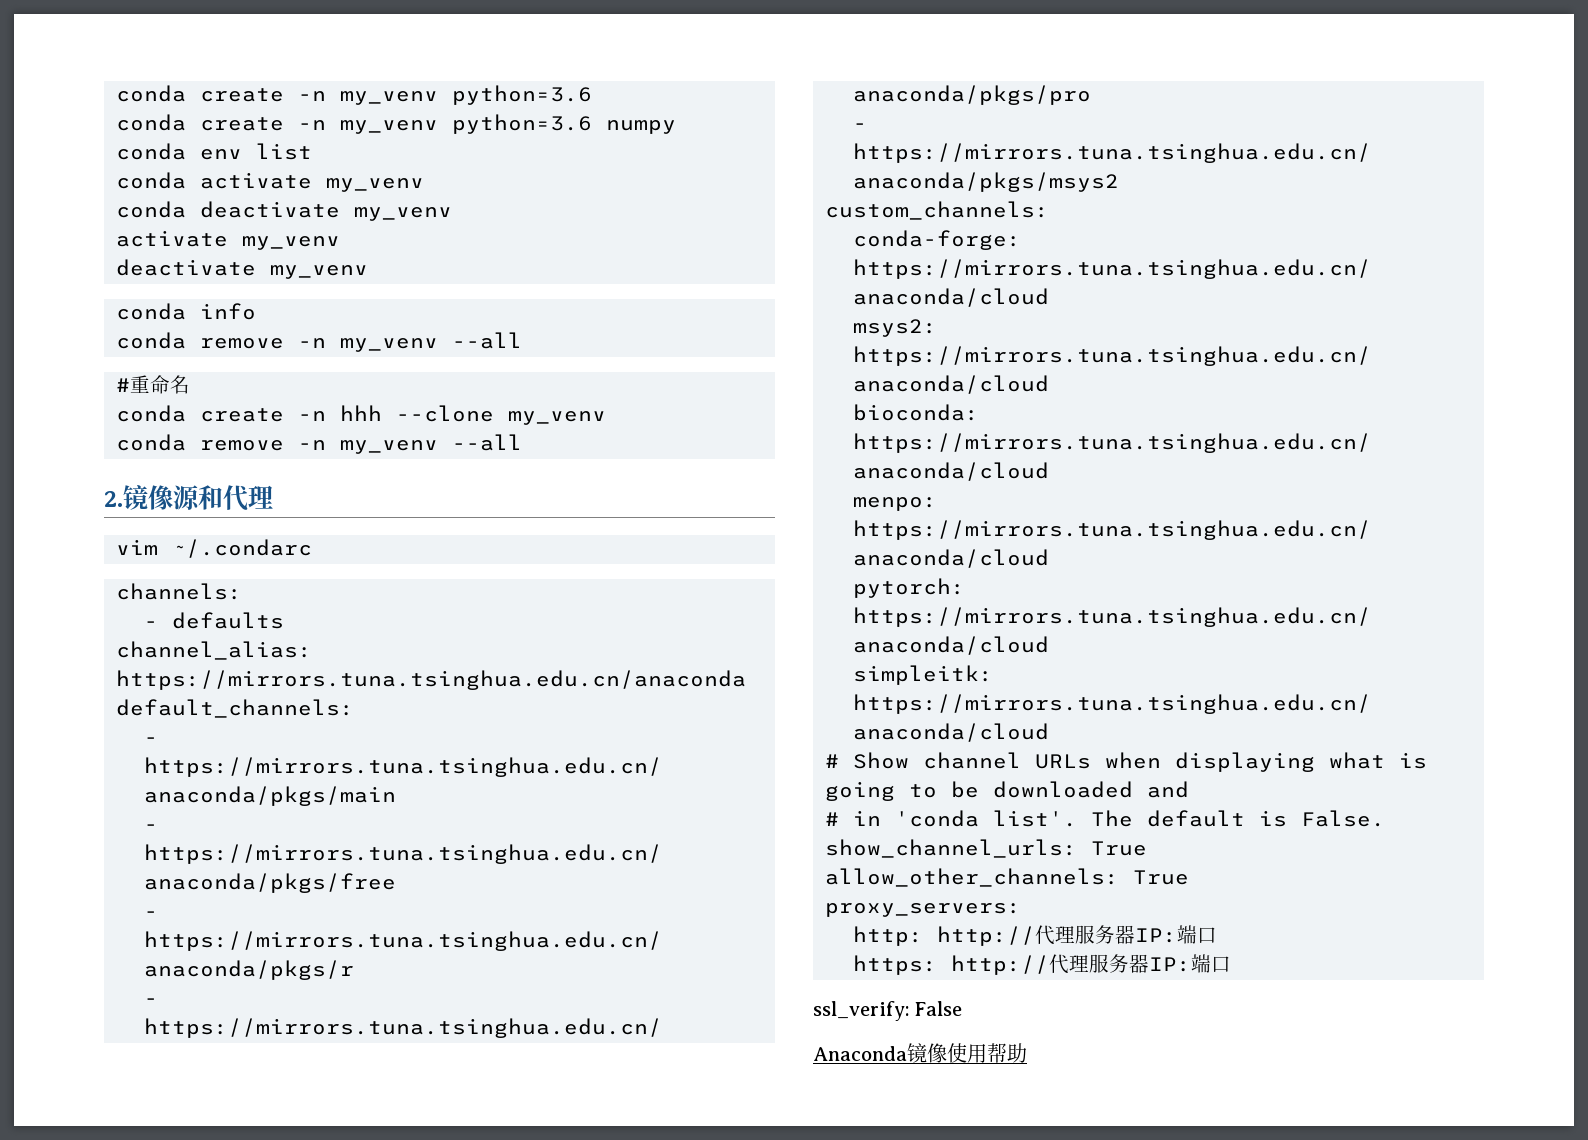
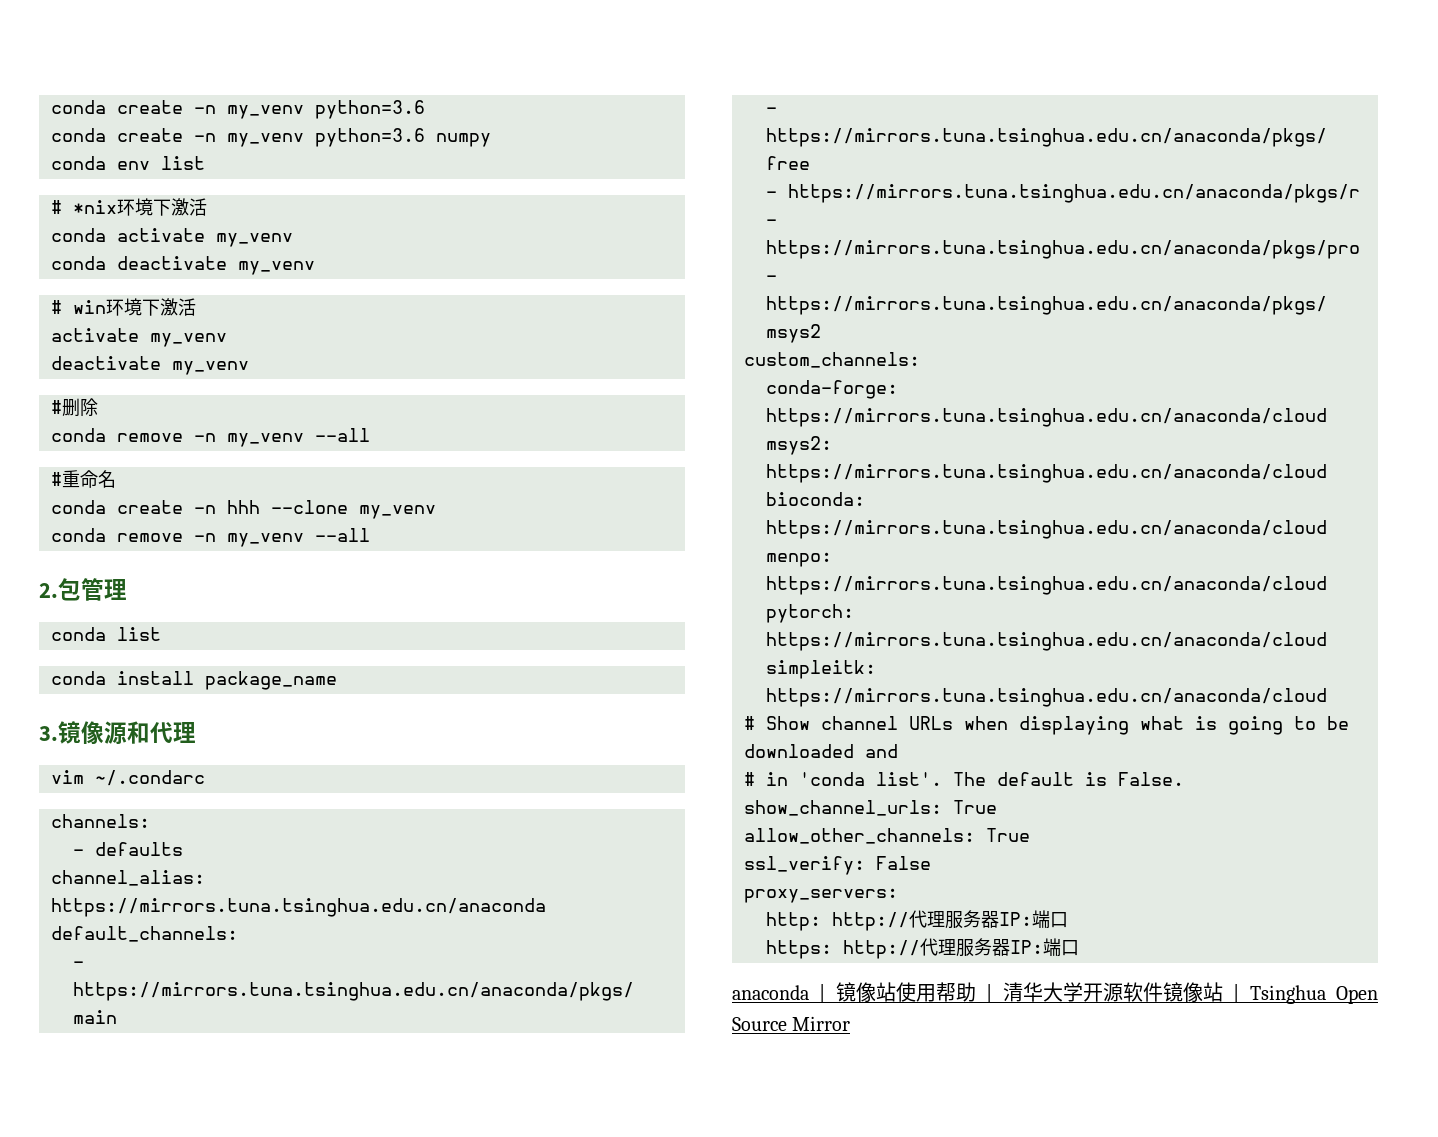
+ # *nix环境下激活
+ # win环境下激活
- conda info
+ #删除
- 2.镜像源和代理
+ 2.包管理
+ conda list
+ conda install package_name
+ 3.镜像源和代理
+ ssl_verify: False
- ssl_verify: False
- Anaconda镜像使用帮助
+ anaconda | 镜像站使用帮助 | 清华大学开源软件镜像站 | Tsinghua Open Source Mirror

